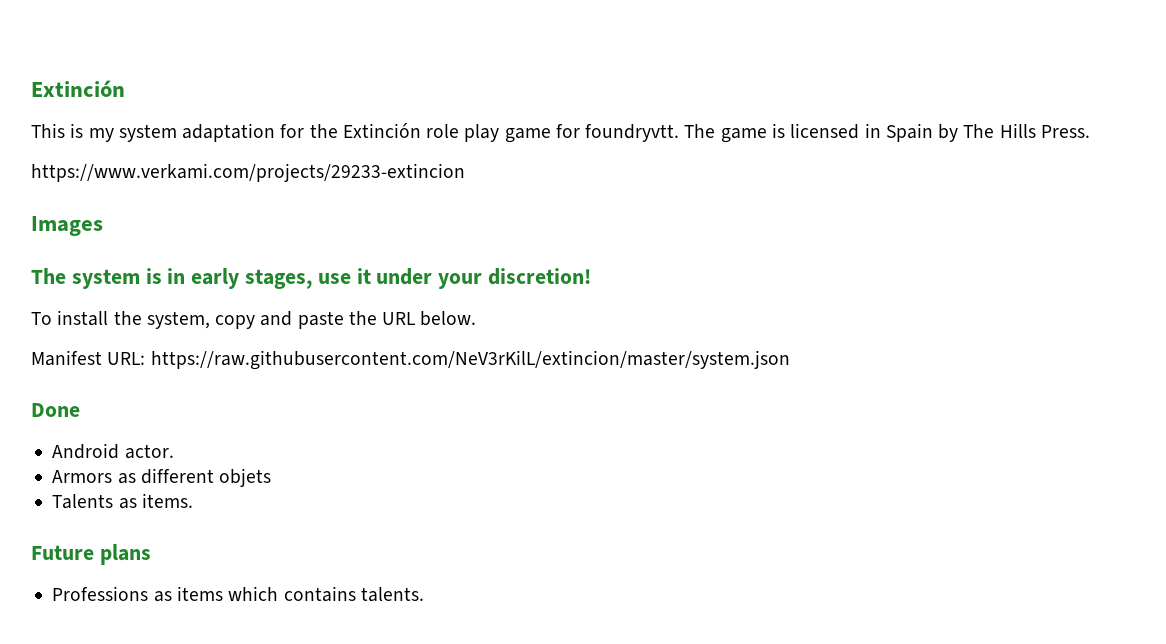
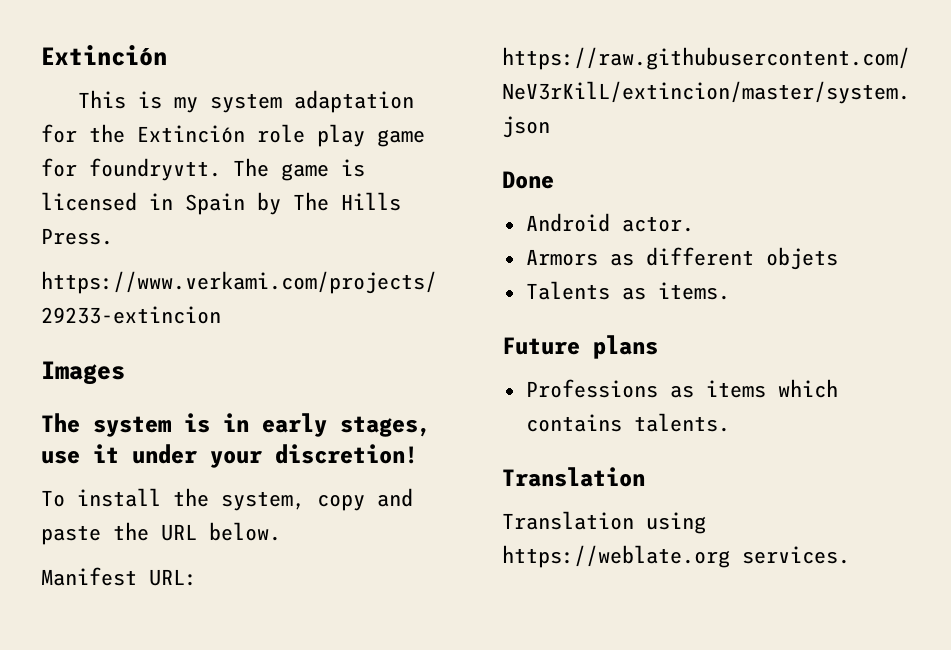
  Professions as items which contains talents.
+ Translation
+ Translation using https://weblate.org services.

